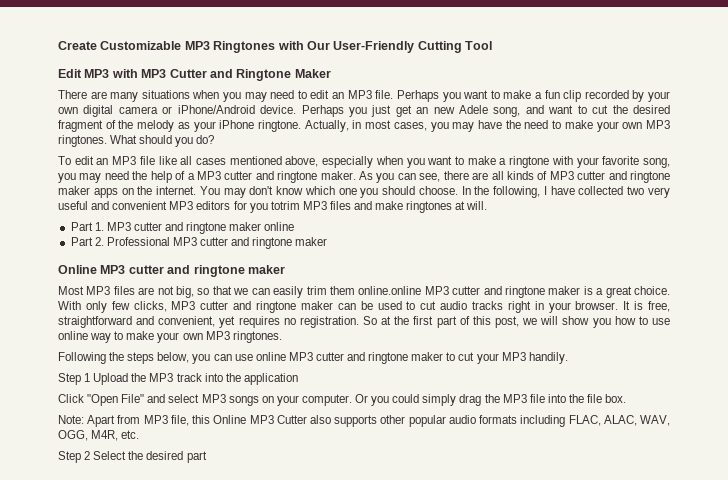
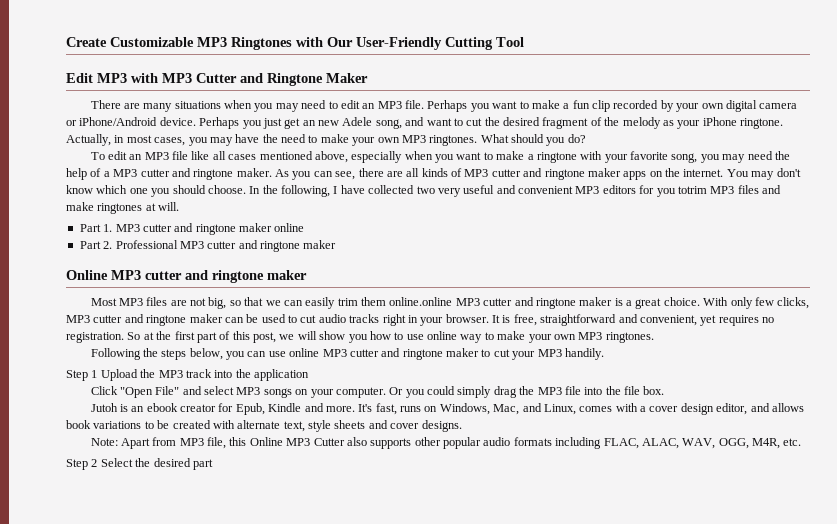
+ Jutoh is an ebook creator for Epub, Kindle and more. It's fast, runs on Windows, Mac, and Linux, comes with a cover design editor, and allows book variations to be created with alternate text, style sheets and cover designs.

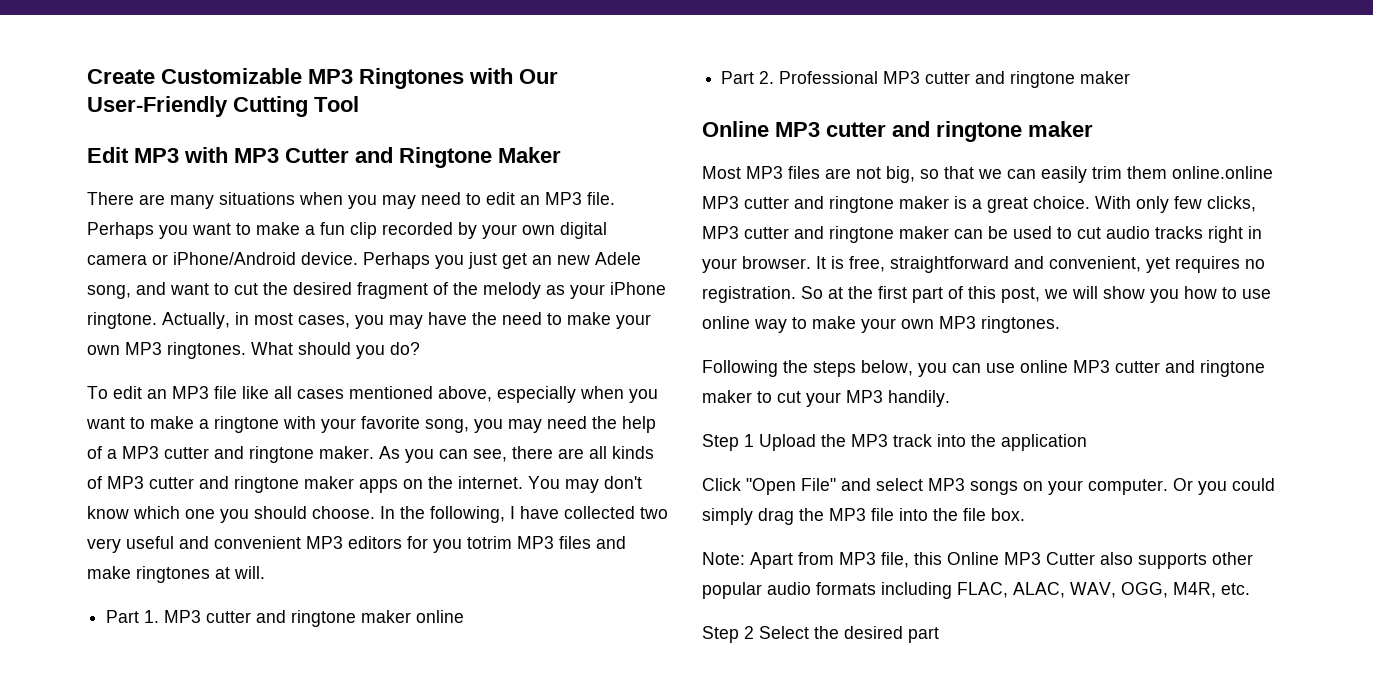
- Jutoh is an ebook creator for Epub, Kindle and more. It's fast, runs on Windows, Mac, and Linux, comes with a cover design editor, and allows book variations to be created with alternate text, style sheets and cover designs.

